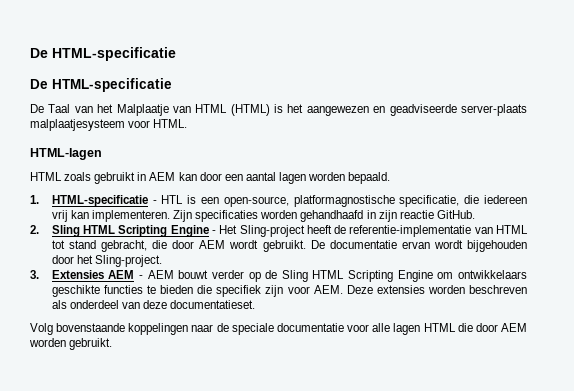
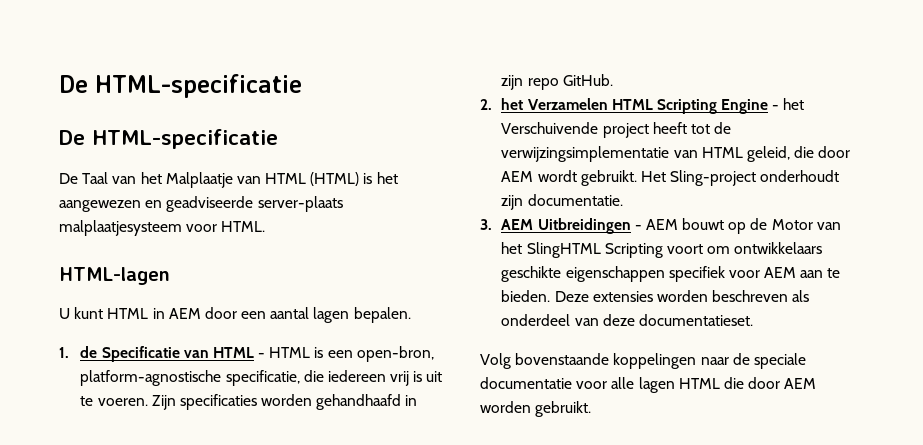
- HTML zoals gebruikt in AEM kan door een aantal lagen worden bepaald.
+ U kunt HTML in AEM door een aantal lagen bepalen.
- 1. HTML-specificatie - HTL is een open-source, platformagnostische specificatie, die iedereen vrij kan implementeren.
+ 1. de Specificatie van HTML - HTML is een open-bron, platform-agnostische specificatie, die iedereen vrij is uit te voeren.
- Zijn specificaties worden gehandhaafd in zijn reactie GitHub.
+ Zijn specificaties worden gehandhaafd in zijn repo GitHub.
- 2. Sling HTML Scripting Engine - Het Sling-project heeft de referentie-implementatie van HTML tot stand gebracht, die door AEM wordt gebruikt.
+ 2. het Verzamelen HTML Scripting Engine - het Verschuivende project heeft tot de verwijzingsimplementatie van HTML geleid, die door AEM wordt gebruikt.
- De documentatie ervan wordt bijgehouden door het Sling-project.
+ Het Sling-project onderhoudt zijn documentatie.
- 3. Extensies AEM - AEM bouwt verder op de Sling HTML Scripting Engine om ontwikkelaars geschikte functies te bieden die specifiek zijn voor AEM. Deze extensies worden beschreven als onderdeel van deze documentatieset.
+ 3. AEM Uitbreidingen - AEM bouwt op de Motor van het SlingHTML Scripting voort om ontwikkelaars geschikte eigenschappen specifiek voor AEM aan te bieden. Deze extensies worden beschreven als onderdeel van deze documentatieset.

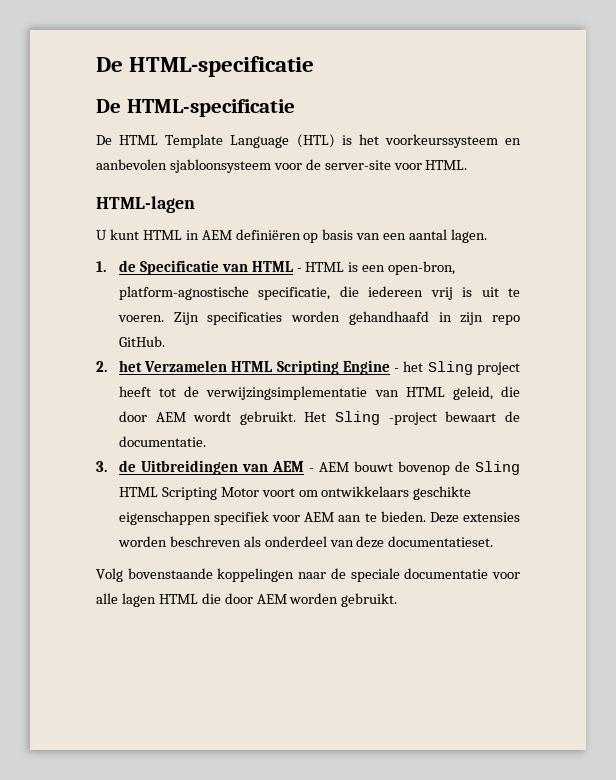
- De Taal van het Malplaatje van HTML (HTML) is het aangewezen en geadviseerde server-plaats malplaatjesysteem voor HTML.
+ De HTML Template Language (HTL) is het voorkeurssysteem en aanbevolen sjabloonsysteem voor de server-site voor HTML.
- U kunt HTML in AEM door een aantal lagen bepalen.
+ U kunt HTML in AEM definiëren op basis van een aantal lagen.
- 2. het Verzamelen HTML Scripting Engine - het Verschuivende project heeft tot de verwijzingsimplementatie van HTML geleid, die door AEM wordt gebruikt.
+ 2. het Verzamelen HTML Scripting Engine - het Sling project heeft tot de verwijzingsimplementatie van HTML geleid, die door AEM wordt gebruikt.
- Het Sling-project onderhoudt zijn documentatie.
- 3. AEM Uitbreidingen - AEM bouwt op de Motor van het SlingHTML Scripting voort om ontwikkelaars geschikte eigenschappen specifiek voor AEM aan te bieden.
+ Het Sling -project bewaart de documentatie.
+ 3. de Uitbreidingen van AEM - AEM bouwt bovenop de Sling HTML Scripting Motor voort om ontwikkelaars geschikte eigenschappen specifiek voor AEM aan te bieden.

